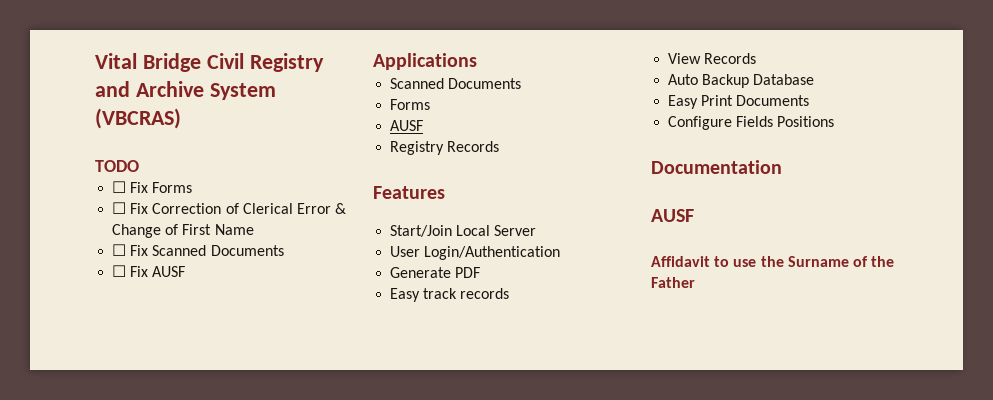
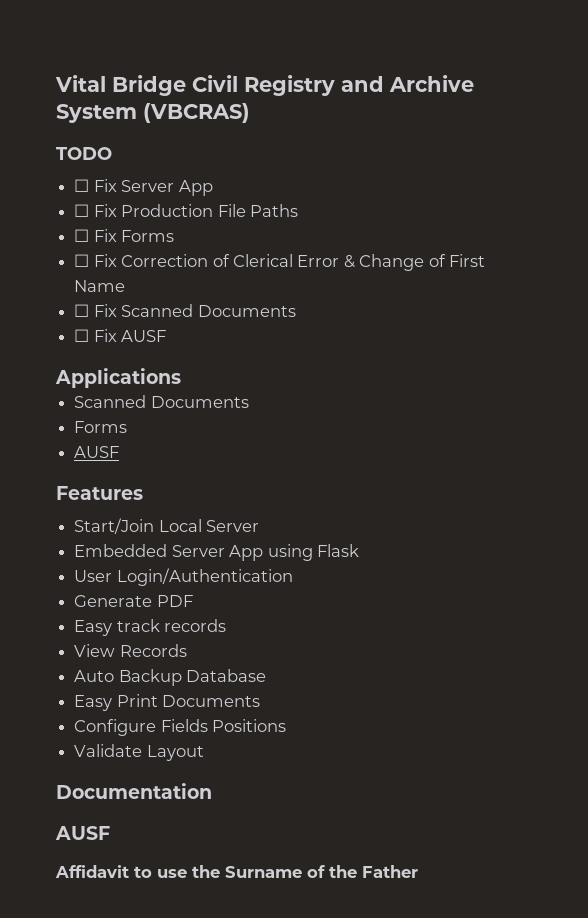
+ ☐ Fix Server App
+ ☐ Fix Production File Paths
- Registry Records
+ Embedded Server App using Flask
+ Validate Layout

